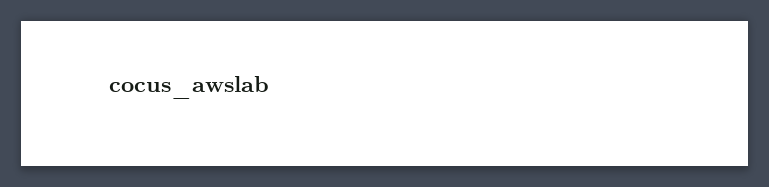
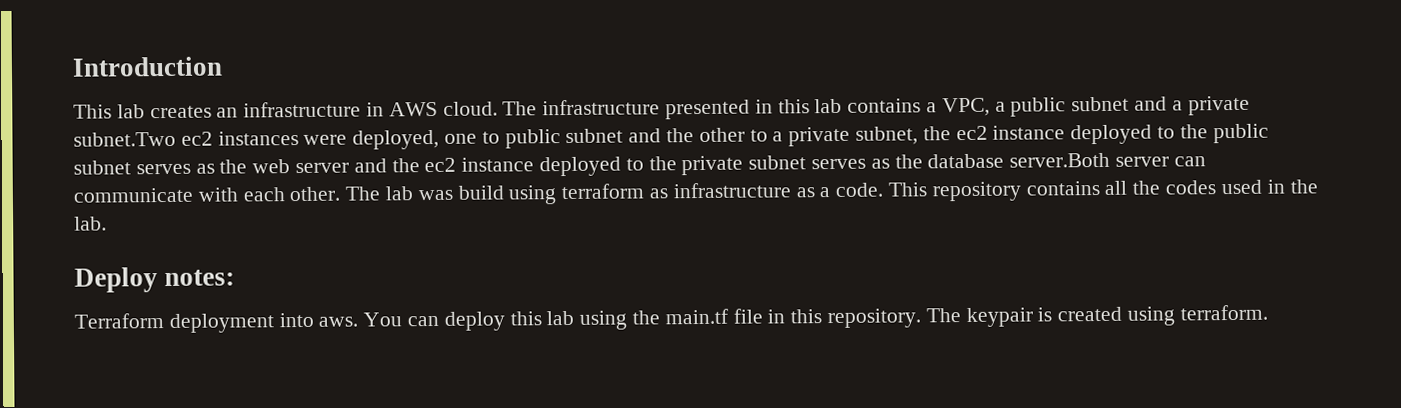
- cocus_awslab
+ Introduction
+ This lab creates an infrastructure in AWS cloud. The infrastructure presented in this lab contains a VPC, a public subnet and a private subnet.Two ec2 instances were deployed, one to public subnet and the other to a private subnet, the ec2 instance deployed to the public subnet serves as the web server and the ec2 instance deployed to the private subnet serves as the database server.Both server can communicate with each other. The lab was build using terraform as infrastructure as a code. This repository contains all the codes used in the lab.
+ Deploy notes:
+ Terraform deployment into aws. You can deploy this lab using the main.tf file in this repository. The keypair is created using terraform.

